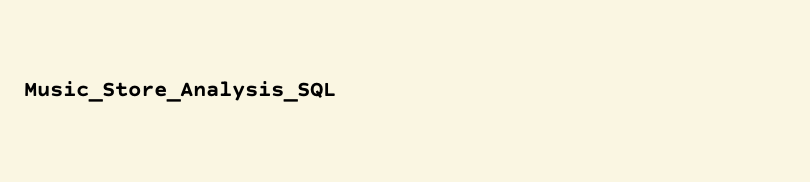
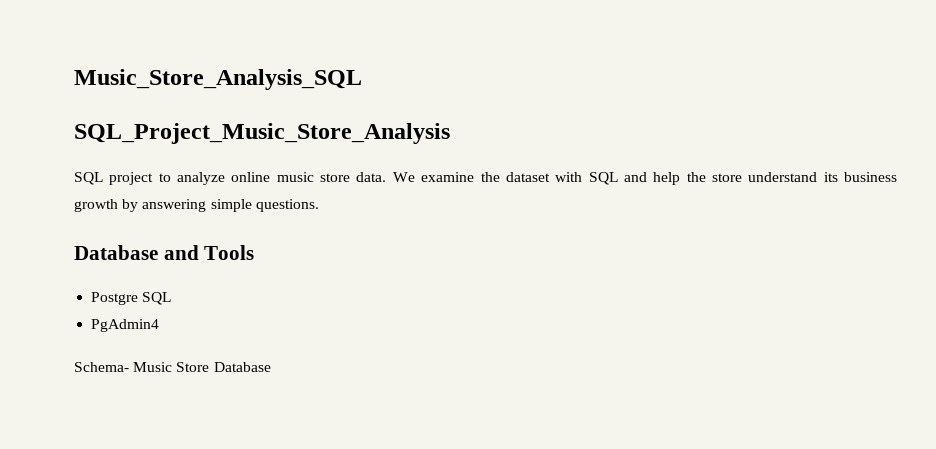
+ SQL_Project_Music_Store_Analysis
+ SQL project to analyze online music store data. We examine the dataset with SQL and help the store understand its business growth by answering simple questions.
+ Database and Tools
+ Postgre SQL
+ PgAdmin4
+ Schema- Music Store Database

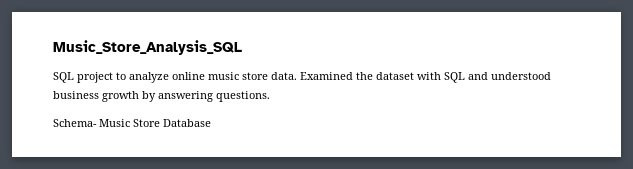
- SQL_Project_Music_Store_Analysis
- We examine the dataset with SQL and help the store understand its business growth by answering simple questions.
+ Examined the dataset with SQL and understood business growth by answering questions.
- Database and Tools
- Postgre SQL
- PgAdmin4

